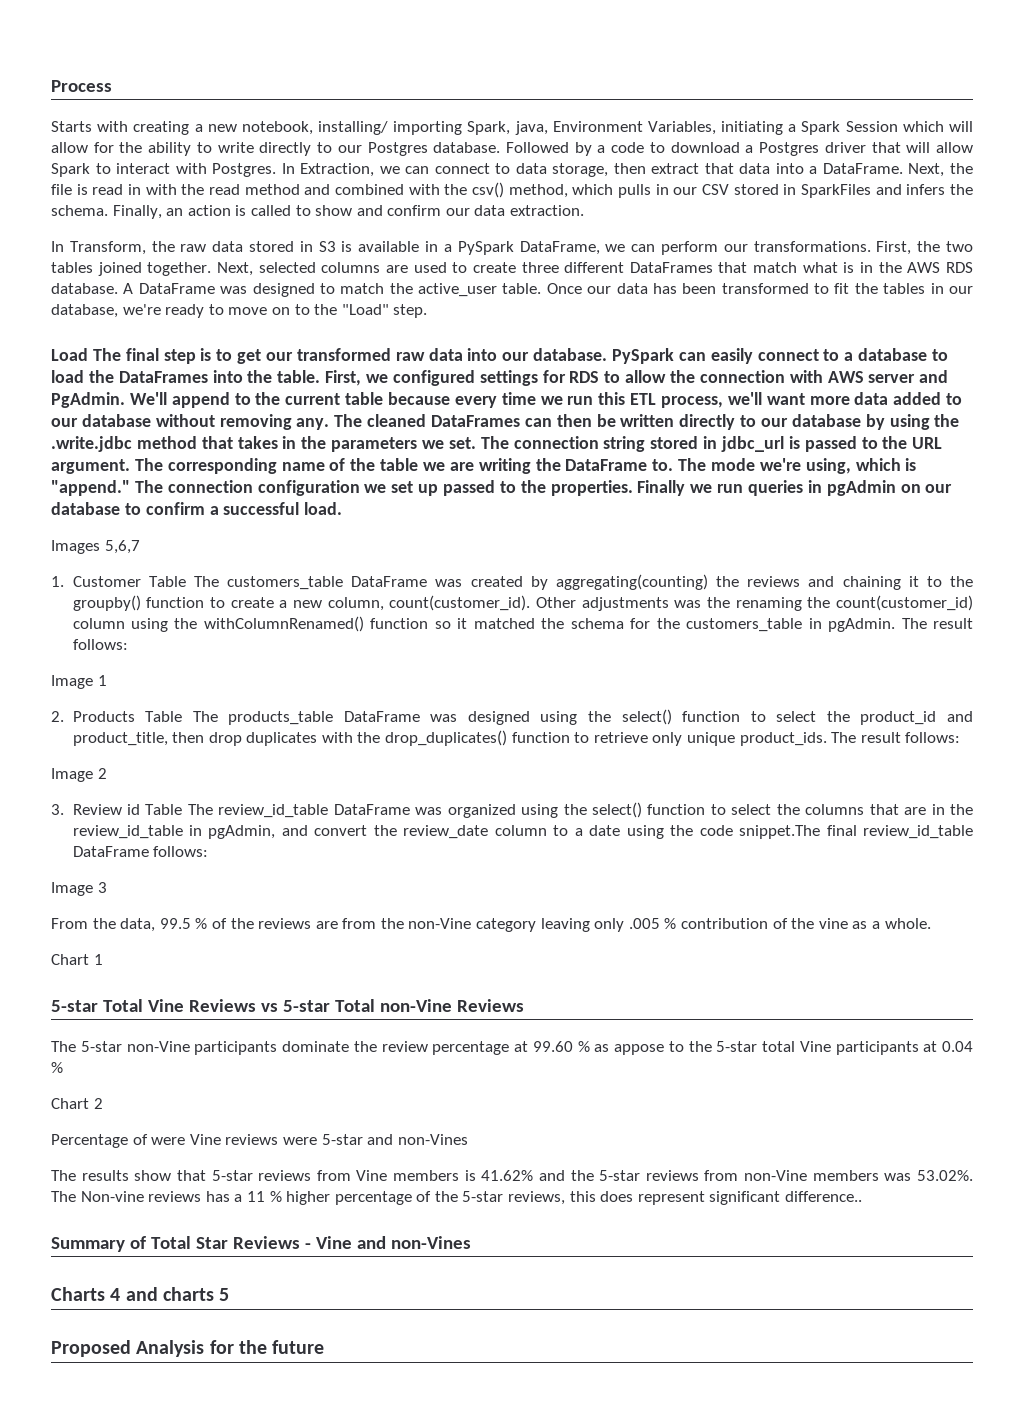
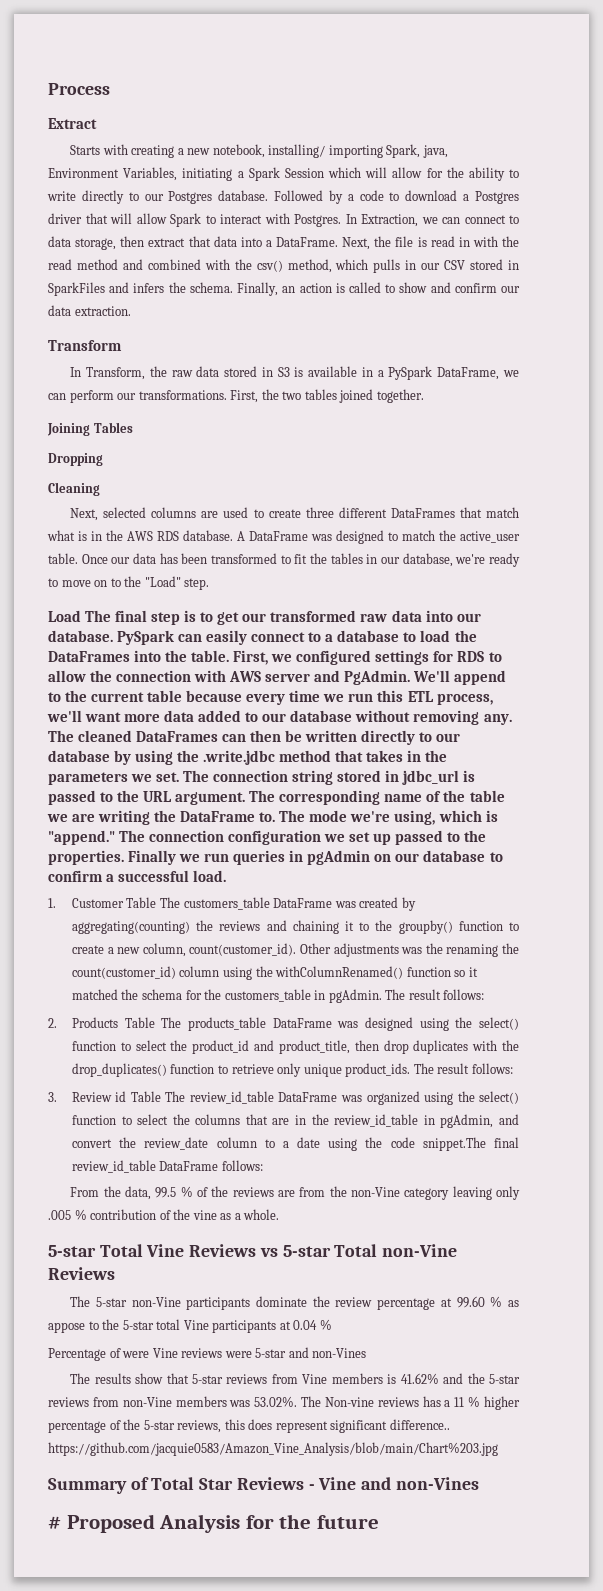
+ Extract
+ Transform
- First, the two tables joined together. Next, selected columns are used to create three different DataFrames that match what is in the AWS RDS database.
+ First, the two tables joined together.
+ Joining Tables
+ Dropping
+ Cleaning
+ Next, selected columns are used to create three different DataFrames that match what is in the AWS RDS database.
- Images 5,6,7
- Image 1
- Image 2
- Image 3
- Chart 1
- Chart 2
- The results show that 5-star reviews from Vine members is 41.62% and the 5-star reviews from non-Vine members was 53.02%. The Non-vine reviews has a 11 % higher percentage of the 5-star reviews, this does represent significant difference..
+ The results show that 5-star reviews from Vine members is 41.62% and the 5-star reviews from non-Vine members was 53.02%. The Non-vine reviews has a 11 % higher percentage of the 5-star reviews, this does represent significant difference.. https://github.com/jacquie0583/Amazon_Vine_Analysis/blob/main/Chart%203.jpg
- Charts 4 and charts 5
- Proposed Analysis for the future
+ # Proposed Analysis for the future

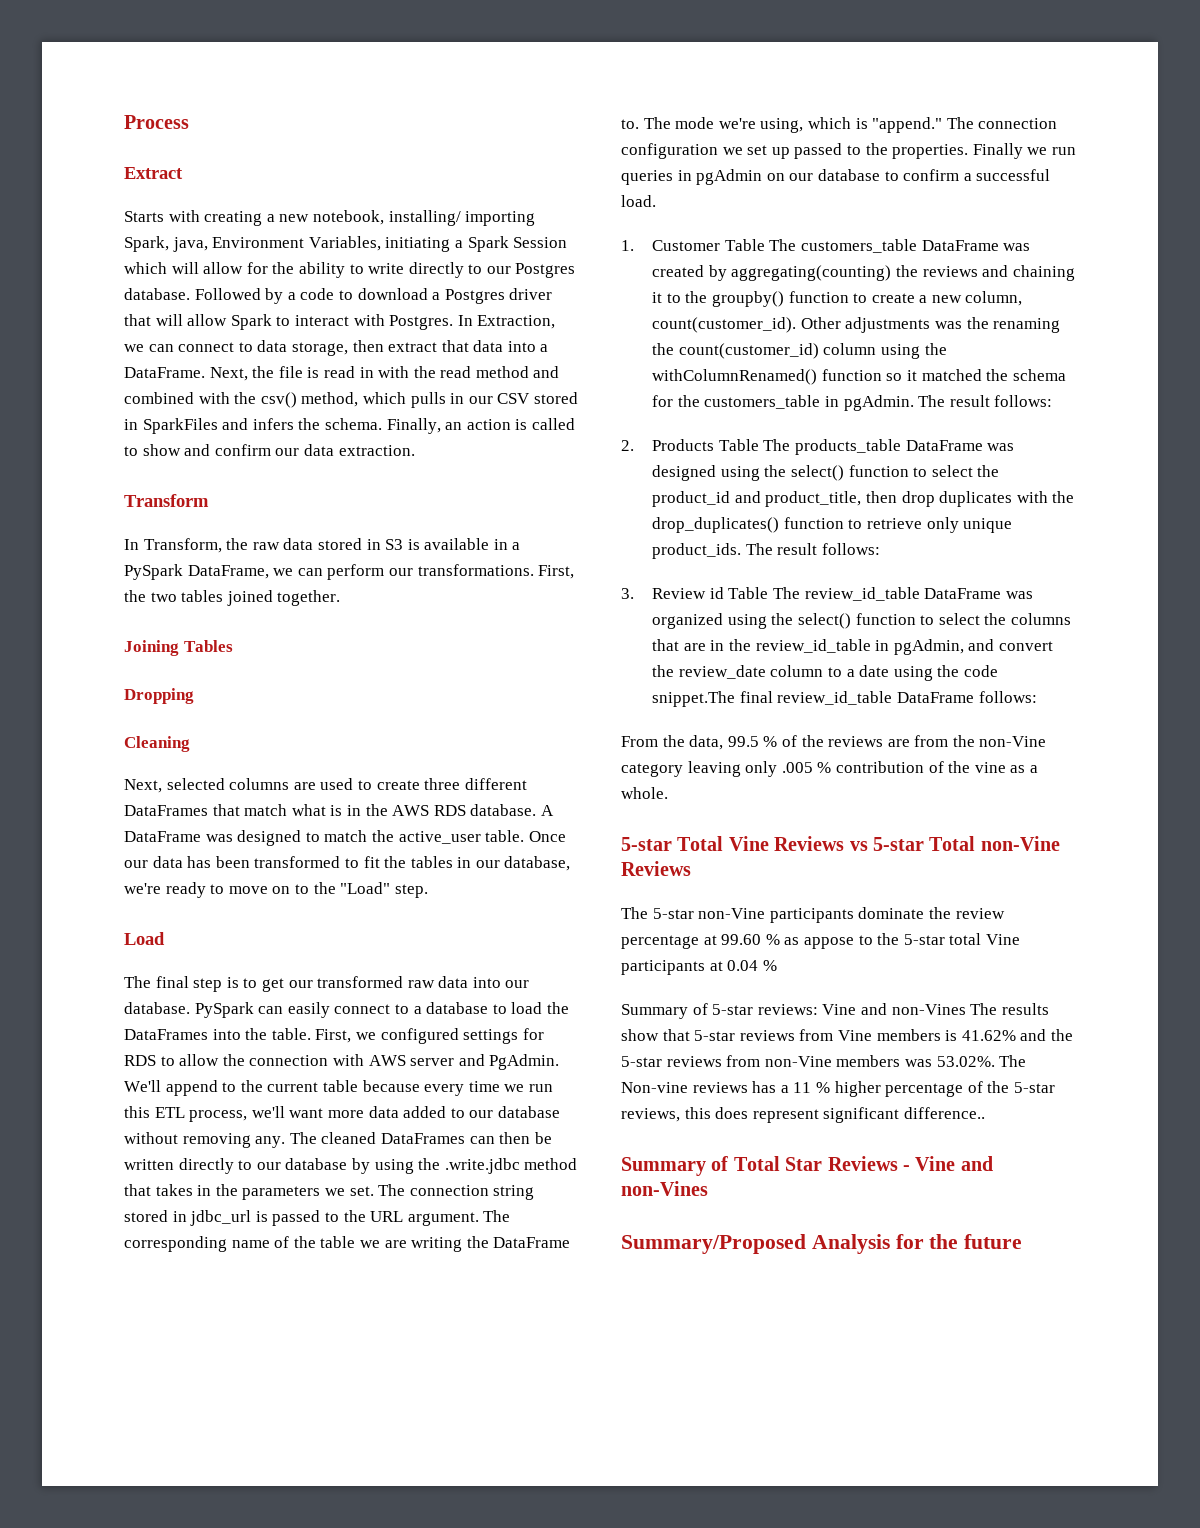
- Load The final step is to get our transformed raw data into our database.
+ Load
+ The final step is to get our transformed raw data into our database.
- Percentage of were Vine reviews were 5-star and non-Vines
- The results show that 5-star reviews from Vine members is 41.62% and the 5-star reviews from non-Vine members was 53.02%. The Non-vine reviews has a 11 % higher percentage of the 5-star reviews, this does represent significant difference.. https://github.com/jacquie0583/Amazon_Vine_Analysis/blob/main/Chart%203.jpg
+ Summary of 5-star reviews: Vine and non-Vines The results show that 5-star reviews from Vine members is 41.62% and the 5-star reviews from non-Vine members was 53.02%. The Non-vine reviews has a 11 % higher percentage of the 5-star reviews, this does represent significant difference..
- # Proposed Analysis for the future
+ Summary/Proposed Analysis for the future

